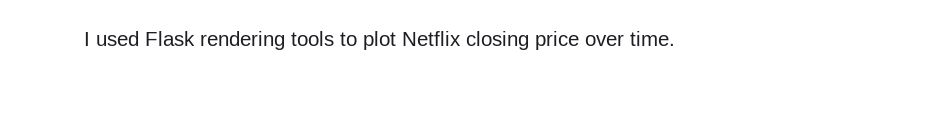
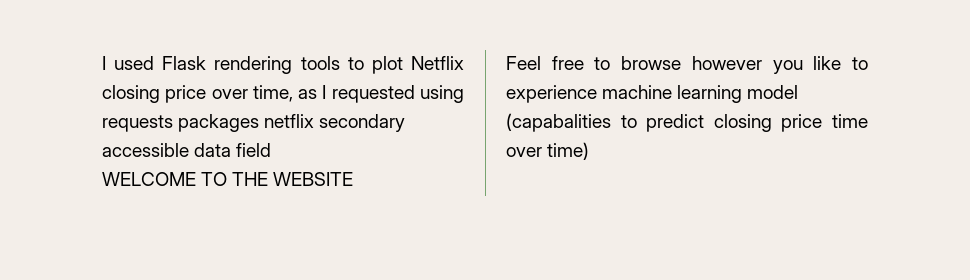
- I used Flask rendering tools to plot Netflix closing price over time.
+ I used Flask rendering tools to plot Netflix closing price over time, as I requested using requests packages netflix secondary accessible data field
+ WELCOME TO THE WEBSITE
+ Feel free to browse however you like to experience machine learning model (capabalities to predict closing price time over time)

